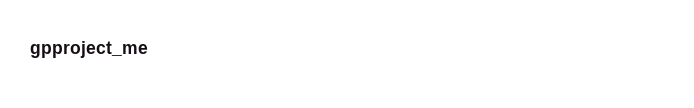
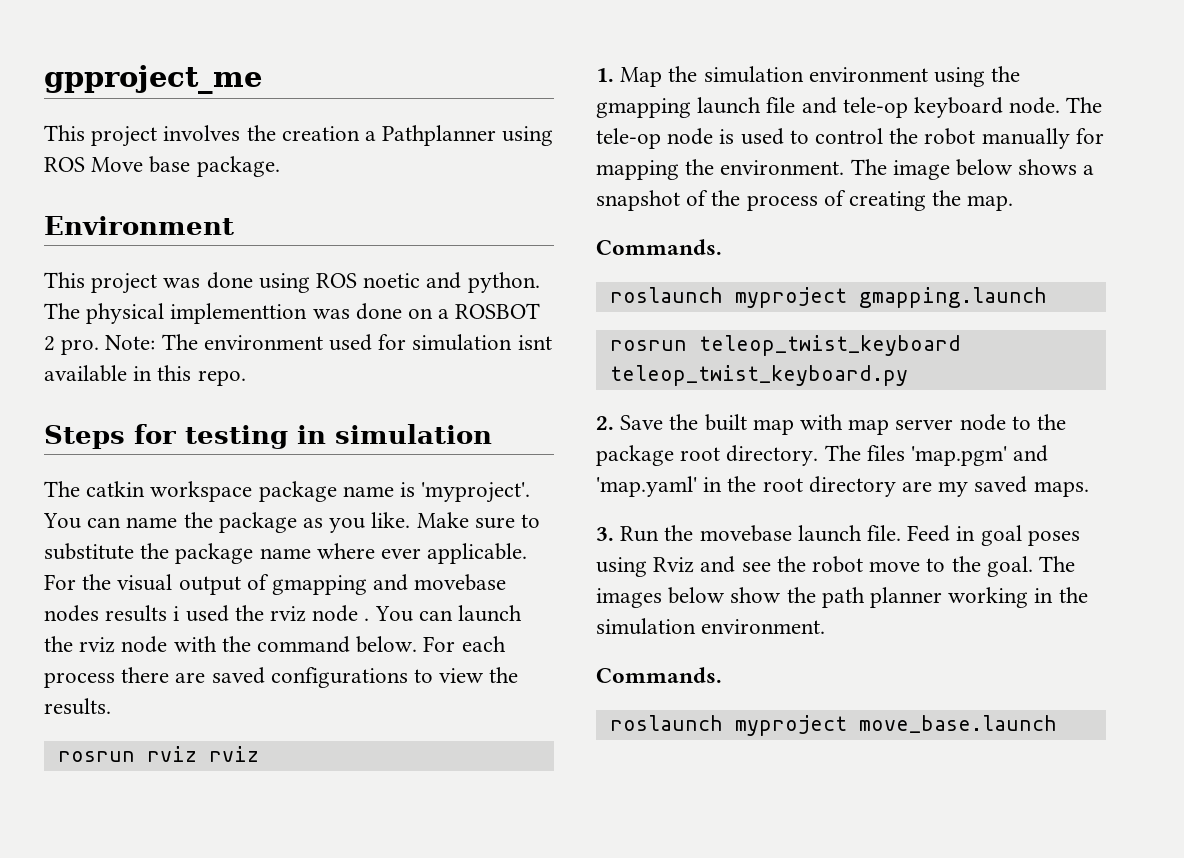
+ This project involves the creation a Pathplanner using ROS Move base package.
+ Environment
+ This project was done using ROS noetic and python. The physical implementtion was done on a ROSBOT 2 pro. Note: The environment used for simulation isnt available in this repo.
+ Steps for testing in simulation
+ The catkin workspace package name is 'myproject'. You can name the package as you like. Make sure to substitute the package name where ever applicable. For the visual output of gmapping and movebase nodes results i used the rviz node . You can launch the rviz node with the command below. For each process there are saved configurations to view the results.
+ rosrun rviz rviz
+ 1. Map the simulation environment using the gmapping launch file and tele-op keyboard node. The tele-op node is used to control the robot manually for mapping the environment. The image below shows a snapshot of the process of creating the map.
+ Commands.
+ roslaunch myproject gmapping.launch
+ rosrun teleop_twist_keyboard teleop_twist_keyboard.py
+ 2. Save the built map with map server node to the package root directory. The files 'map.pgm' and 'map.yaml' in the root directory are my saved maps.
+ 3. Run the movebase launch file. Feed in goal poses using Rviz and see the robot move to the goal. The images below show the path planner working in the simulation environment.
+ Commands.
+ roslaunch myproject move_base.launch

